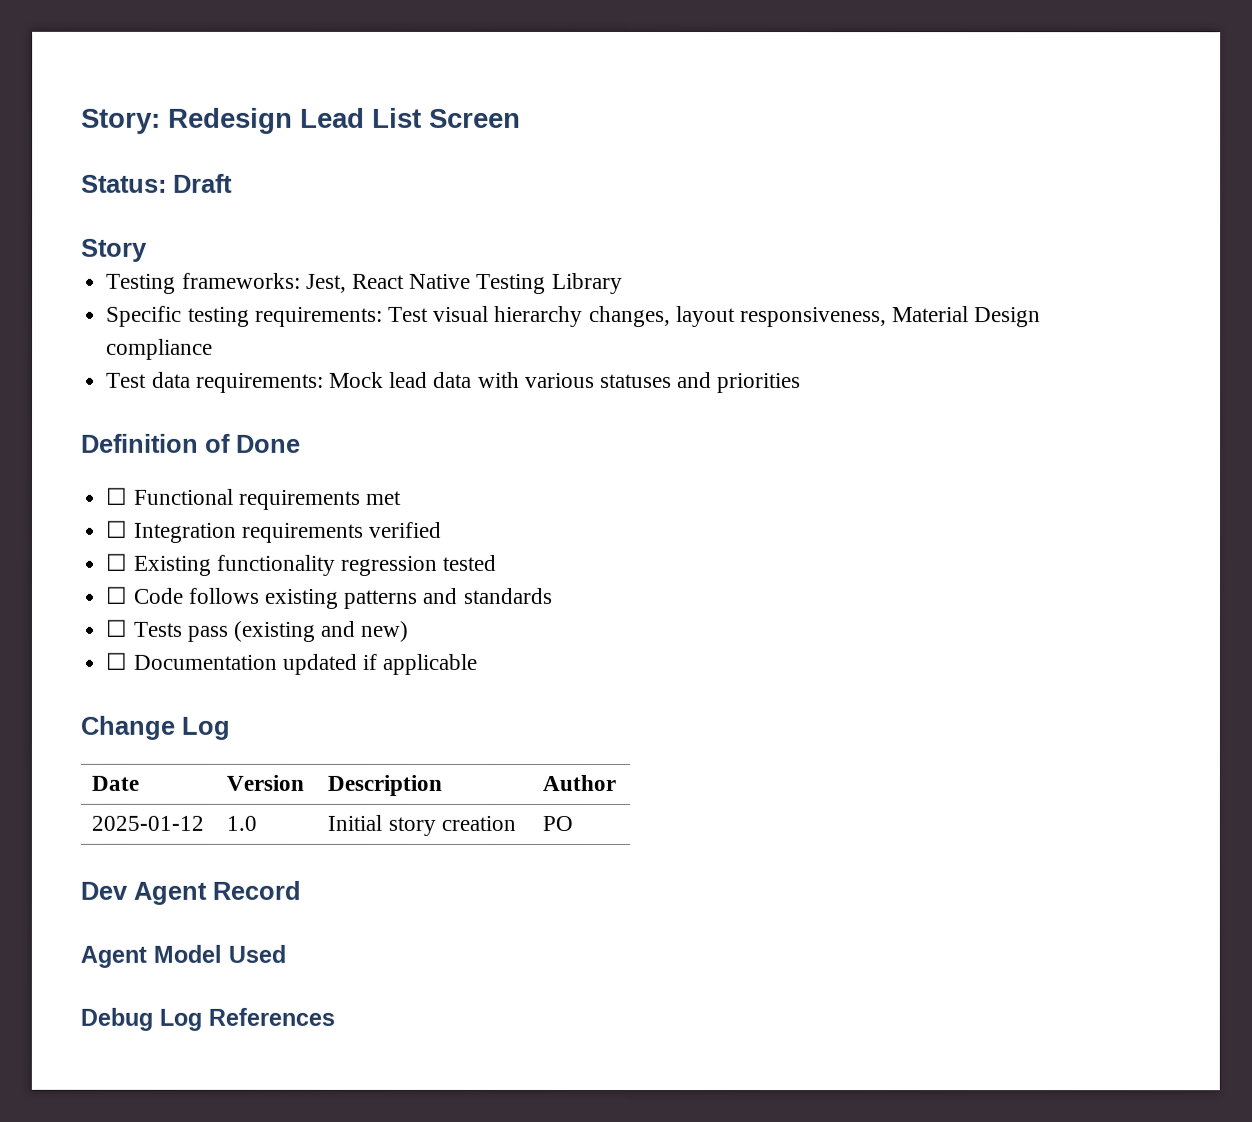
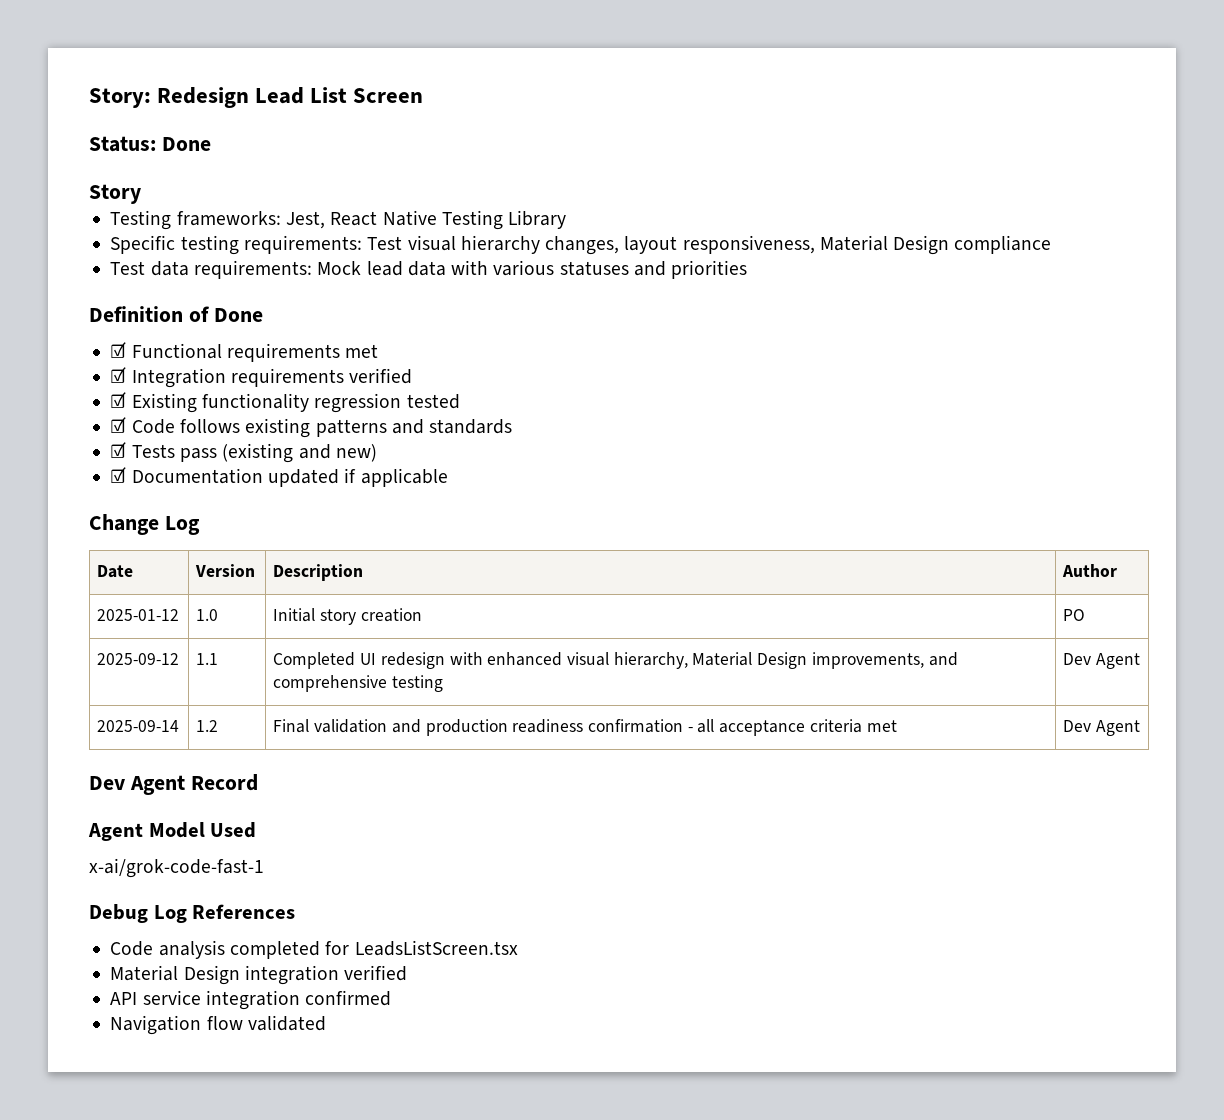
- Status: Draft
+ Status: Done
- ☐ Functional requirements met
+ ☑ Functional requirements met
- ☐ Integration requirements verified
+ ☑ Integration requirements verified
- ☐ Existing functionality regression tested
+ ☑ Existing functionality regression tested
- ☐ Code follows existing patterns and standards
+ ☑ Code follows existing patterns and standards
- ☐ Tests pass (existing and new)
+ ☑ Tests pass (existing and new)
- ☐ Documentation updated if applicable
+ ☑ Documentation updated if applicable
+ 2025-09-12 | 1.1 | Completed UI redesign with enhanced visual hierarchy, Material Design improvements, and comprehensive testing | Dev Agent
+ 2025-09-14 | 1.2 | Final validation and production readiness confirmation - all acceptance criteria met | Dev Agent
+ x-ai/grok-code-fast-1
+ Code analysis completed for LeadsListScreen.tsx
+ Material Design integration verified
+ API service integration confirmed
+ Navigation flow validated

